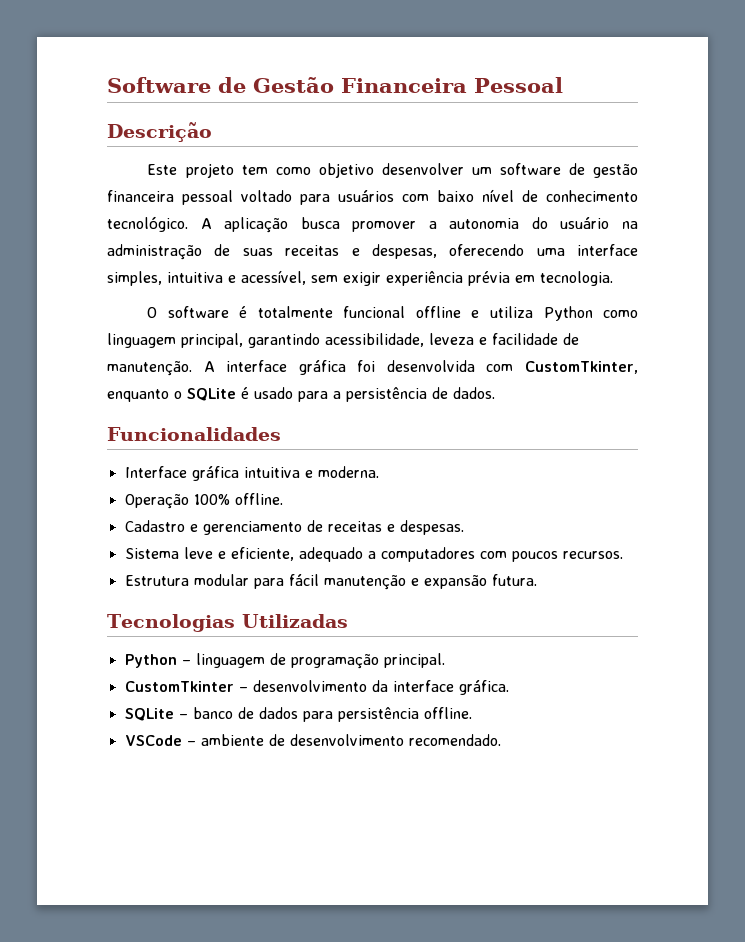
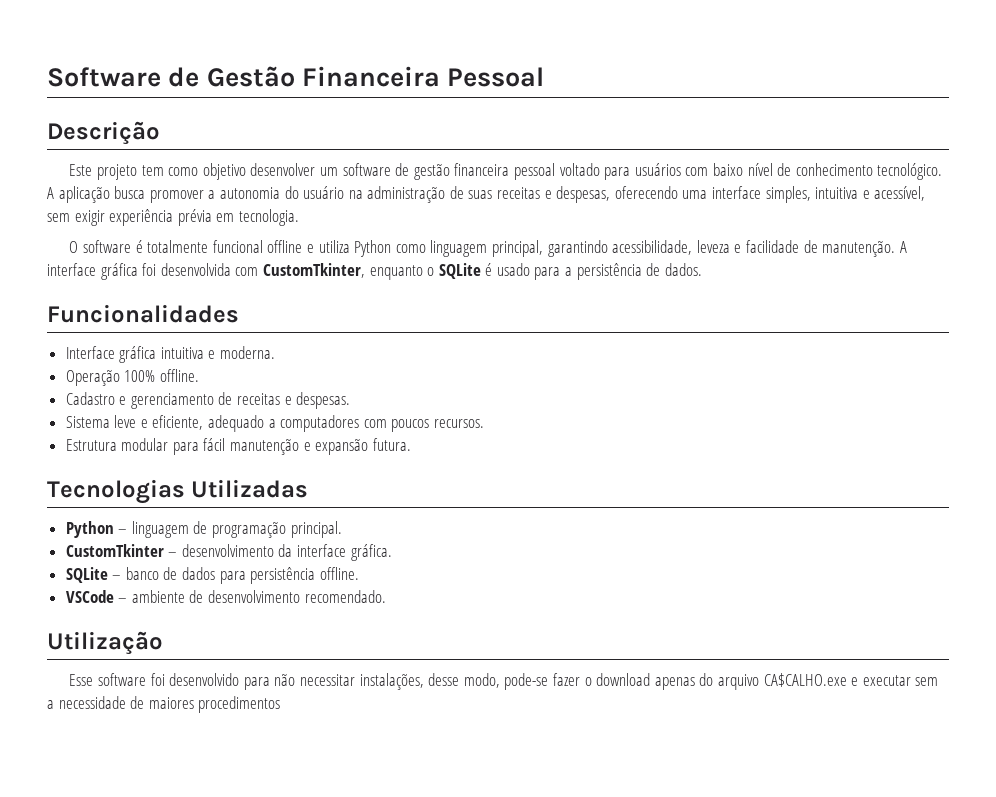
+ Utilização
+ Esse software foi desenvolvido para não necessitar instalações, desse modo, pode-se fazer o download apenas do arquivo CA$CALHO.exe e executar sem a necessidade de maiores procedimentos

